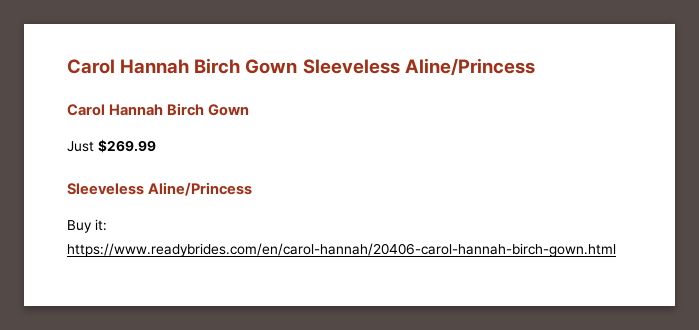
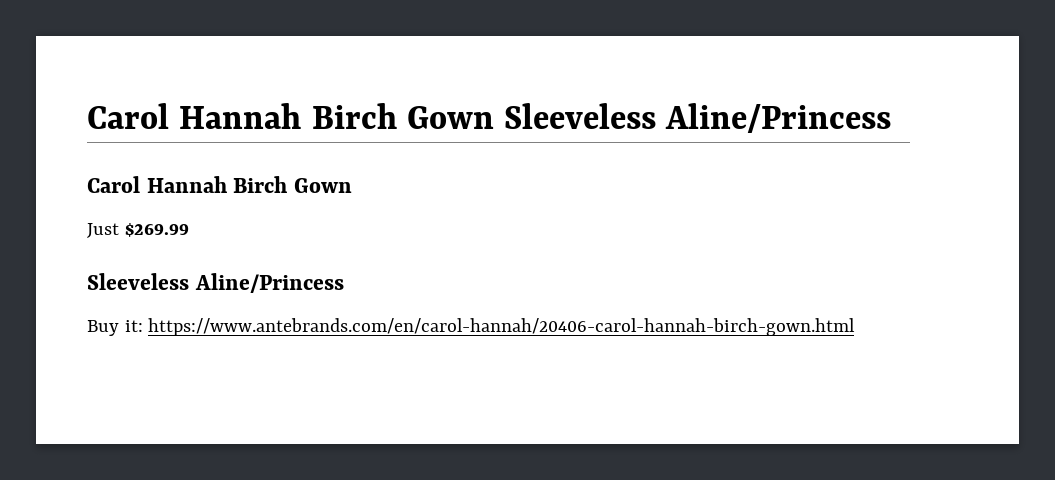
- Buy it: https://www.readybrides.com/en/carol-hannah/20406-carol-hannah-birch-gown.html
+ Buy it: https://www.antebrands.com/en/carol-hannah/20406-carol-hannah-birch-gown.html

